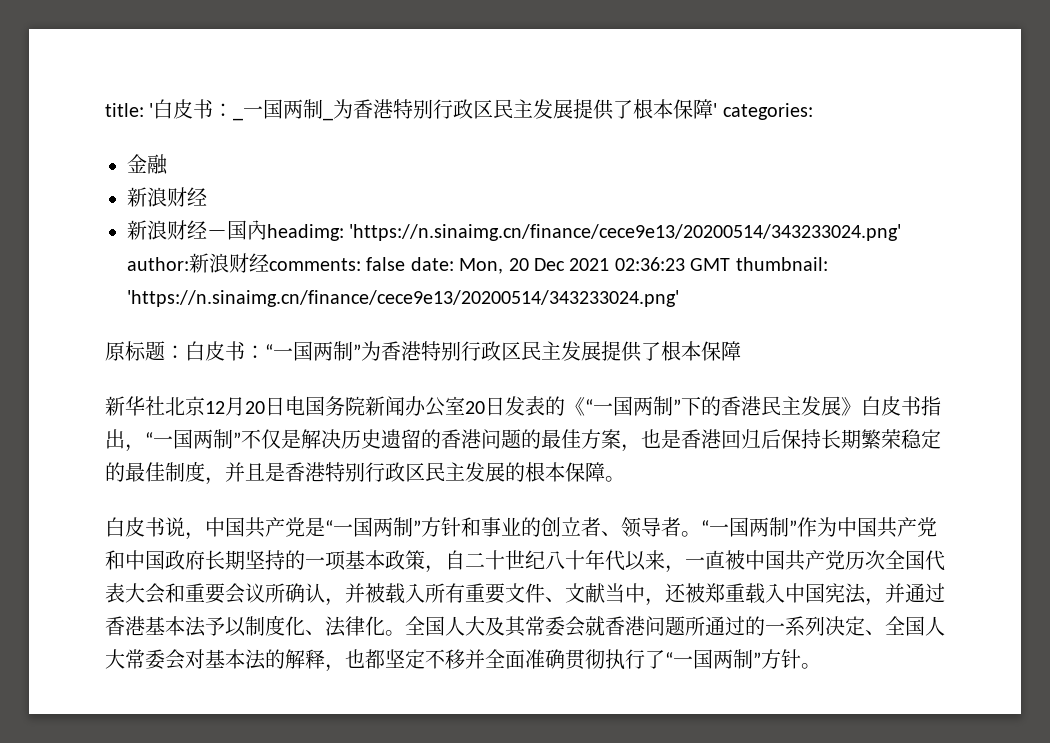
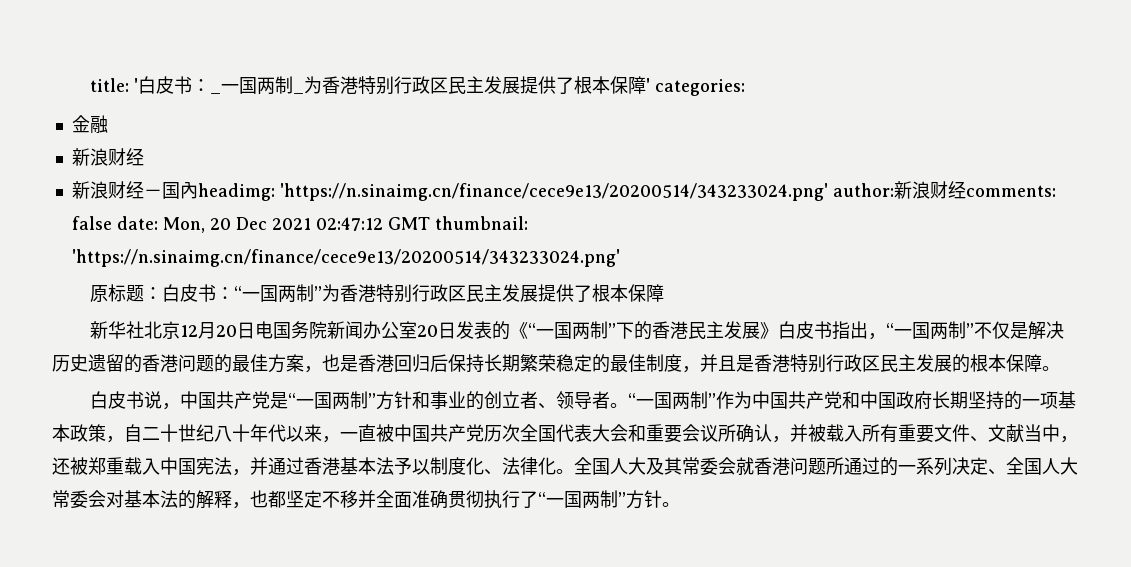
- 新浪财经－国內headimg: 'https://n.sinaimg.cn/finance/cece9e13/20200514/343233024.png' author:新浪财经comments: false date: Mon, 20 Dec 2021 02:36:23 GMT thumbnail: 'https://n.sinaimg.cn/finance/cece9e13/20200514/343233024.png'
+ 新浪财经－国內headimg: 'https://n.sinaimg.cn/finance/cece9e13/20200514/343233024.png' author:新浪财经comments: false date: Mon, 20 Dec 2021 02:47:12 GMT thumbnail: 'https://n.sinaimg.cn/finance/cece9e13/20200514/343233024.png'

